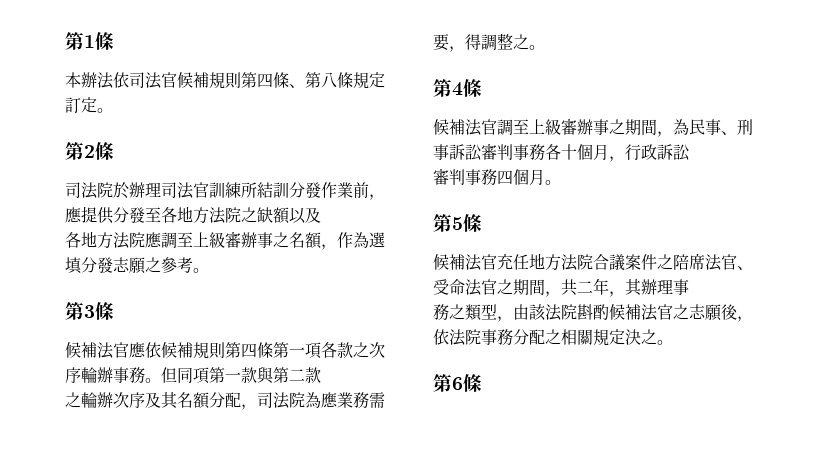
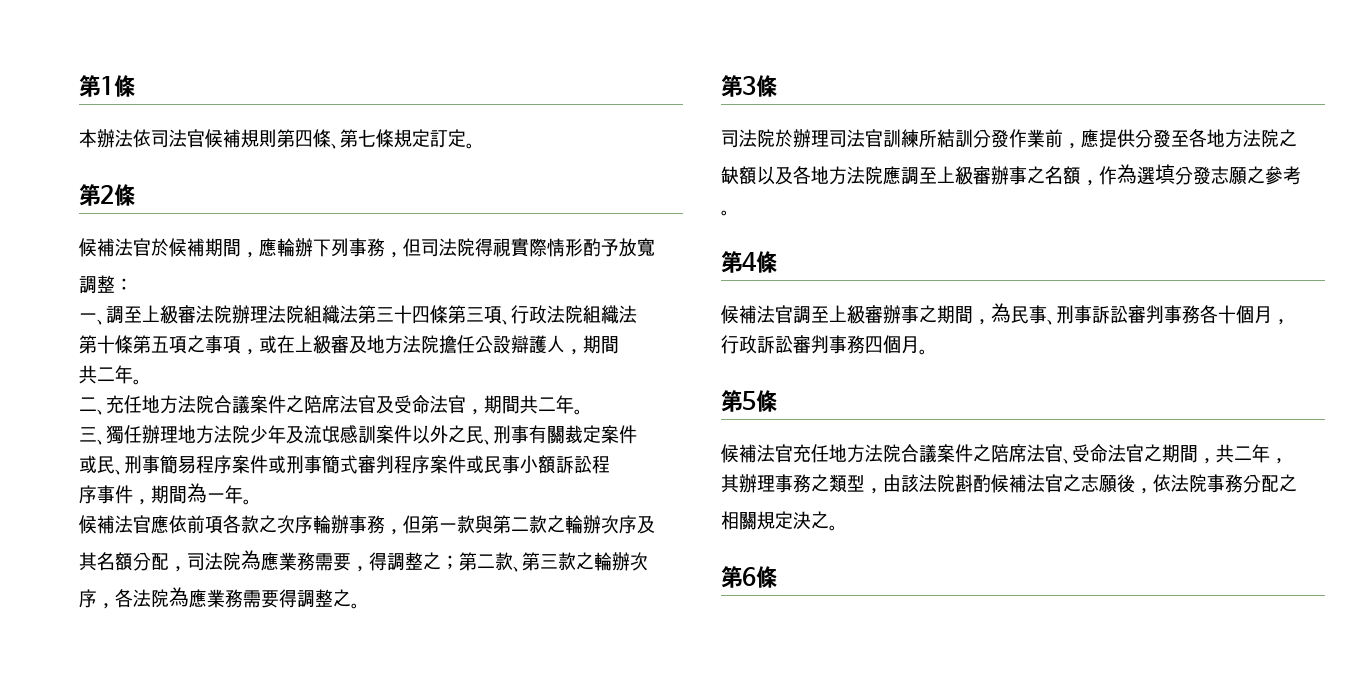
- 本辦法依司法官候補規則第四條、第八條規定訂定。
+ 本辦法依司法官候補規則第四條、第七條規定訂定。
+ 候補法官於候補期間，應輪辦下列事務，但司法院得視實際情形酌予放寬
+ 調整：
+ 一、調至上級審法院辦理法院組織法第三十四條第三項、行政法院組織法
+ 第十條第五項之事項，或在上級審及地方法院擔任公設辯護人，期間
+ 共二年。
+ 二、充任地方法院合議案件之陪席法官及受命法官，期間共二年。
+ 三、獨任辦理地方法院少年及流氓感訓案件以外之民、刑事有關裁定案件
+ 或民、刑事簡易程序案件或刑事簡式審判程序案件或民事小額訴訟程
+ 序事件，期間為一年。
+ 候補法官應依前項各款之次序輪辦事務，但第一款與第二款之輪辦次序及
+ 其名額分配，司法院為應業務需要，得調整之；第二款、第三款之輪辦次
+ 序，各法院為應業務需要得調整之。
+ 第3條
- 司法院於辦理司法官訓練所結訓分發作業前，應提供分發至各地方法院之缺額以及
- 各地方法院應調至上級審辦事之名額，作為選填分發志願之參考。
- 第3條
- 候補法官應依候補規則第四條第一項各款之次序輪辦事務。但同項第一款與第二款
- 之輪辦次序及其名額分配，司法院為應業務需要，得調整之。
+ 司法院於辦理司法官訓練所結訓分發作業前，應提供分發至各地方法院之
+ 缺額以及各地方法院應調至上級審辦事之名額，作為選填分發志願之參考
+ 。
- 候補法官調至上級審辦事之期間，為民事、刑事訴訟審判事務各十個月，行政訴訟
- 審判事務四個月。
+ 候補法官調至上級審辦事之期間，為民事、刑事訴訟審判事務各十個月，
+ 行政訴訟審判事務四個月。
- 候補法官充任地方法院合議案件之陪席法官、受命法官之期間，共二年，其辦理事
- 務之類型，由該法院斟酌候補法官之志願後，依法院事務分配之相關規定決之。
+ 候補法官充任地方法院合議案件之陪席法官、受命法官之期間，共二年，
+ 其辦理事務之類型，由該法院斟酌候補法官之志願後，依法院事務分配之
+ 相關規定決之。

